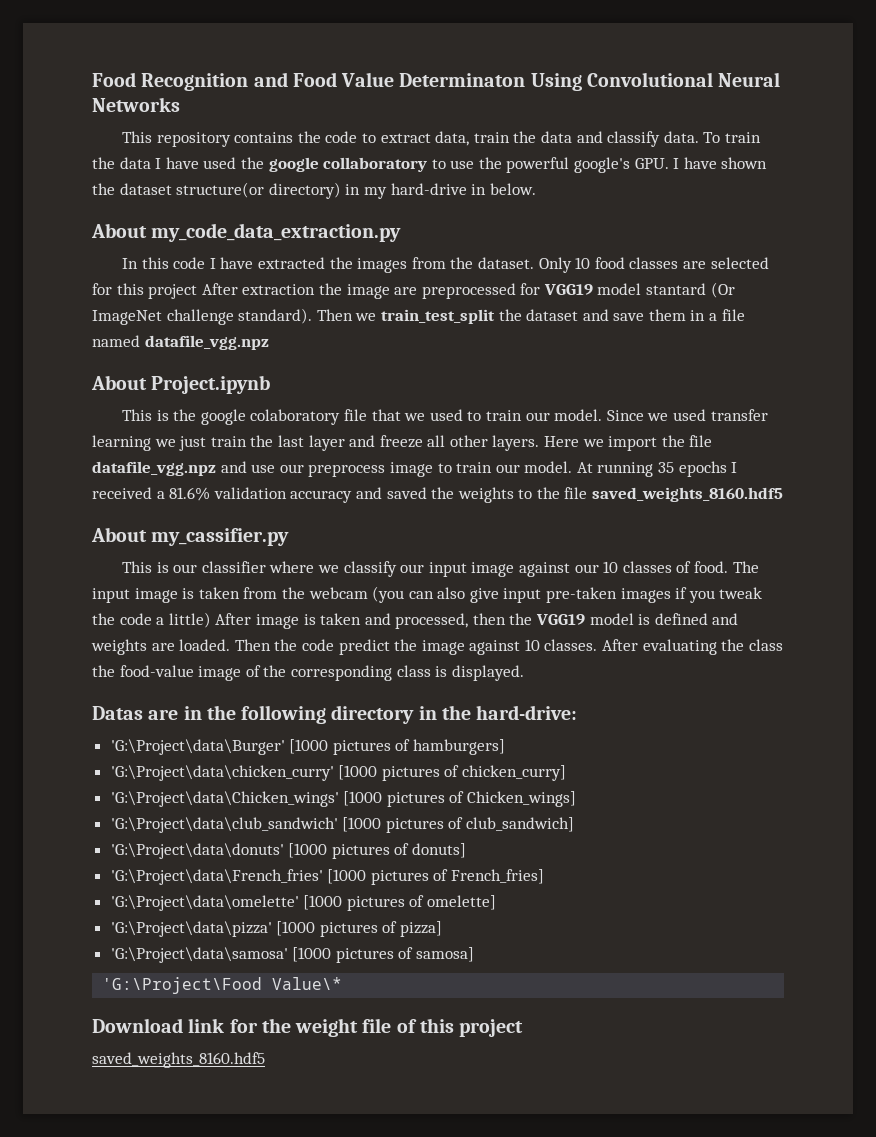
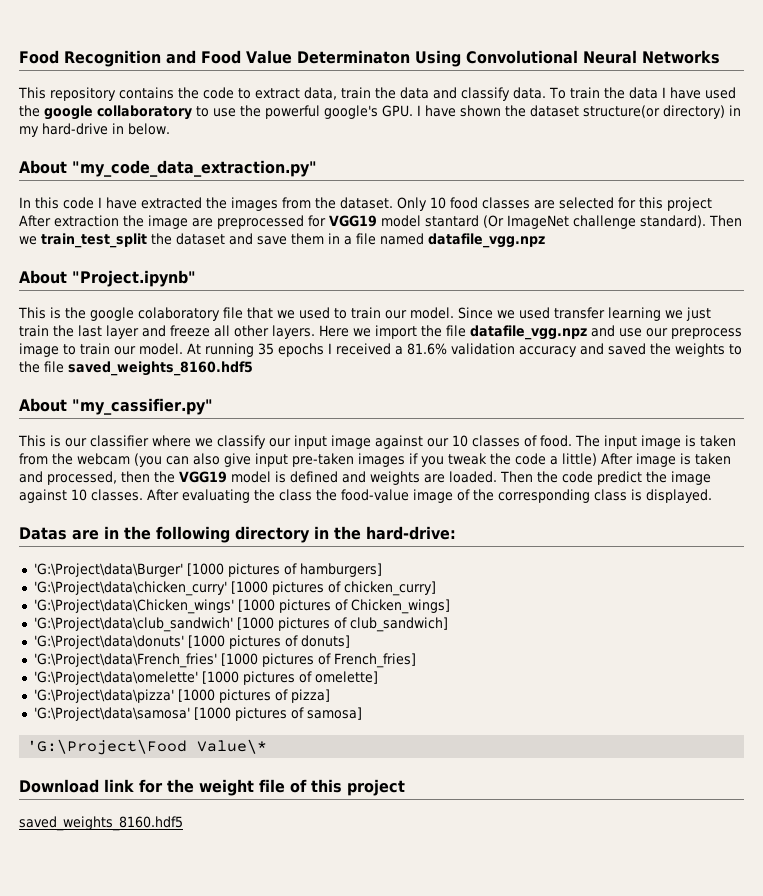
- About my_code_data_extraction.py
+ About "my_code_data_extraction.py"
- About Project.ipynb
+ About "Project.ipynb"
- About my_cassifier.py
+ About "my_cassifier.py"

